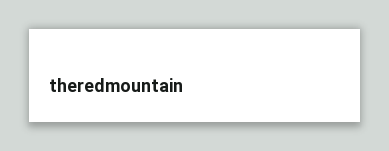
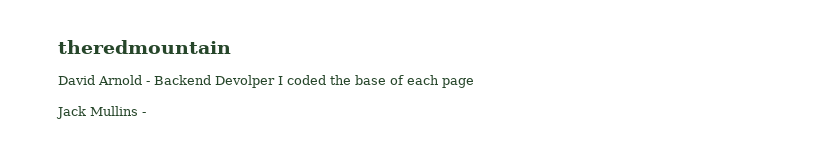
+ David Arnold - Backend Devolper I coded the base of each page
+ Jack Mullins -

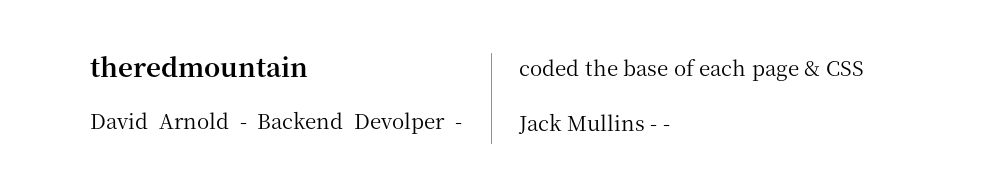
- David Arnold - Backend Devolper I coded the base of each page
+ David Arnold - Backend Devolper - coded the base of each page & CSS
- Jack Mullins -
+ Jack Mullins - -

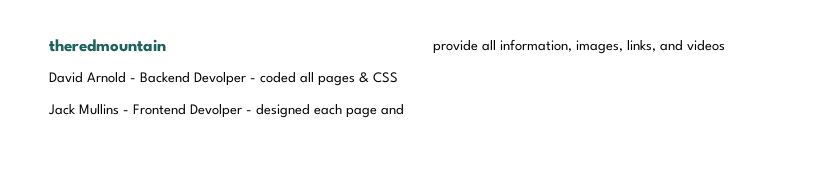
- David Arnold - Backend Devolper - coded the base of each page & CSS
+ David Arnold - Backend Devolper - coded all pages & CSS
- Jack Mullins - -
+ Jack Mullins - Frontend Devolper - designed each page and provide all information, images, links, and videos

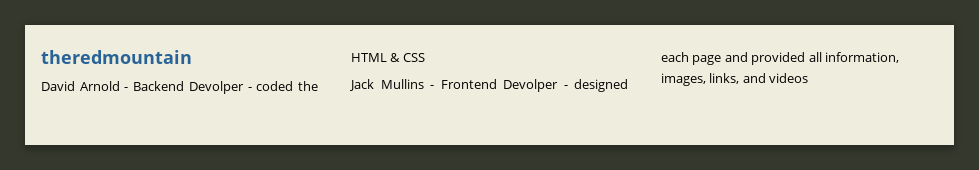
- David Arnold - Backend Devolper - coded all pages & CSS
+ David Arnold - Backend Devolper - coded the HTML & CSS
- Jack Mullins - Frontend Devolper - designed each page and provide all information, images, links, and videos
+ Jack Mullins - Frontend Devolper - designed each page and provided all information, images, links, and videos

